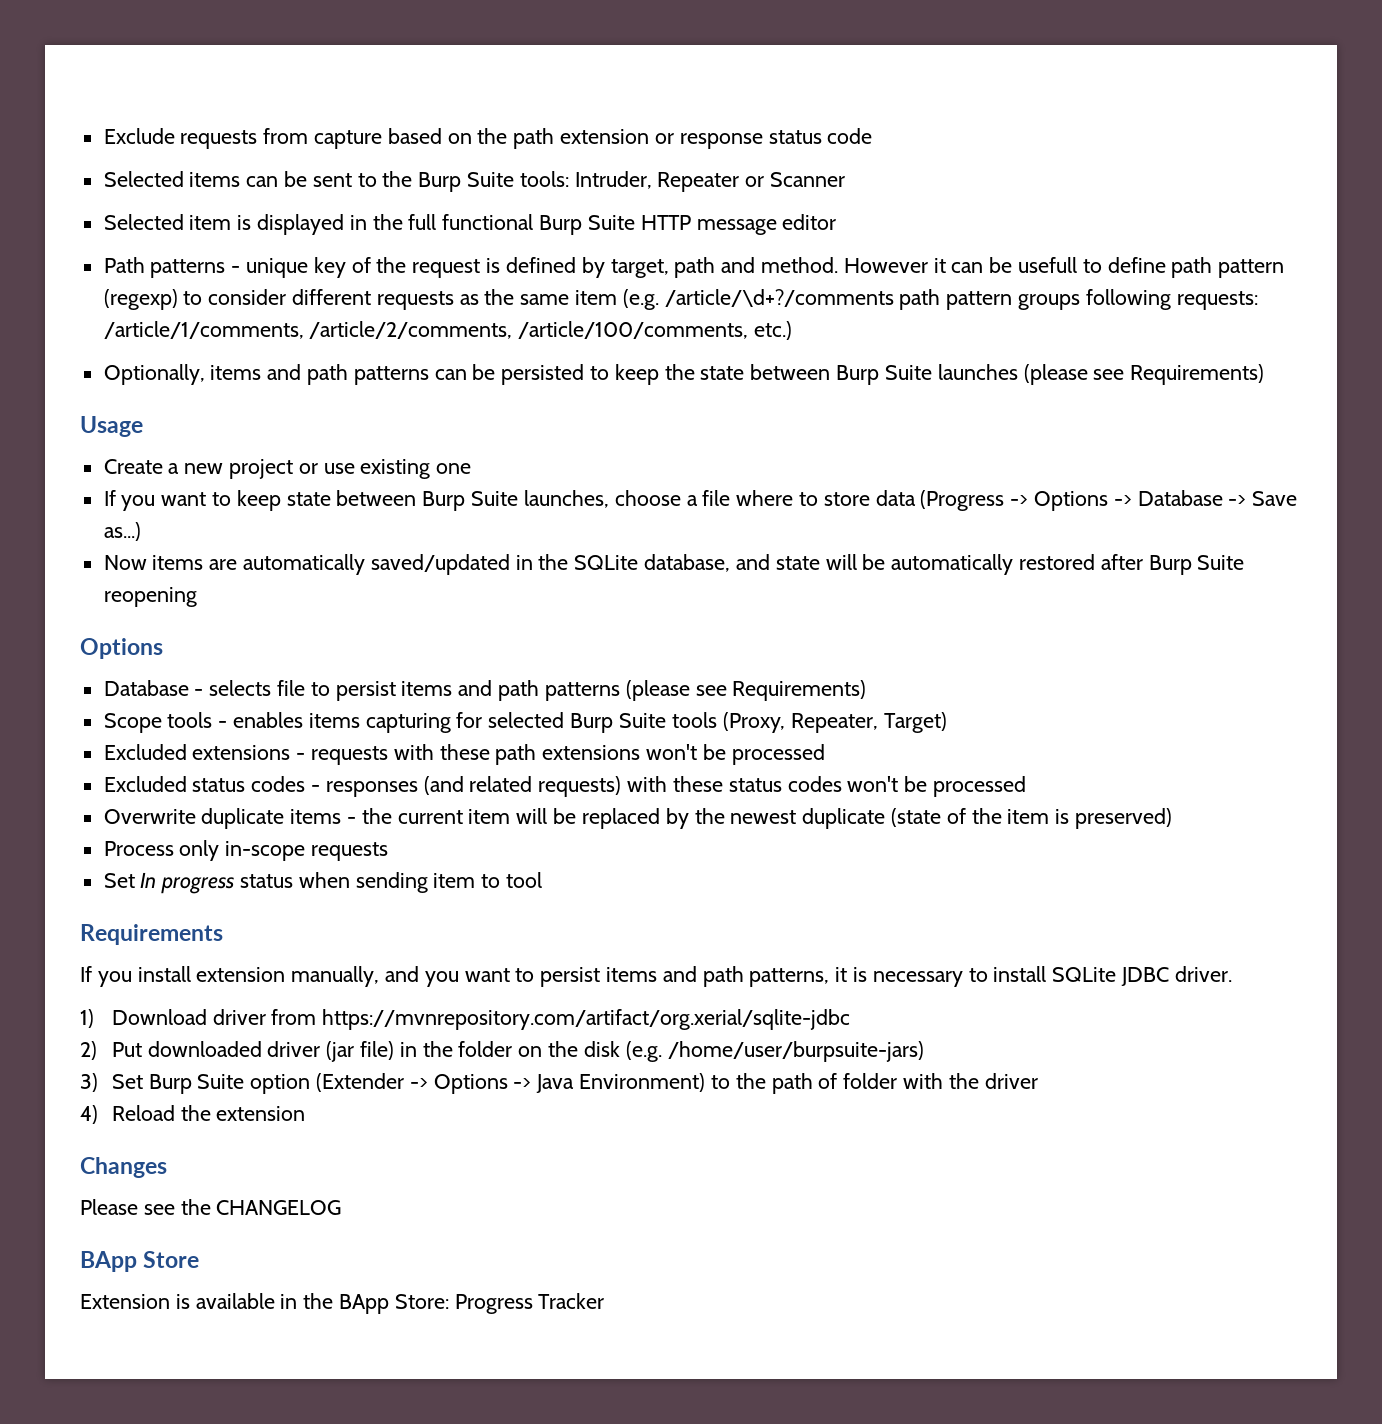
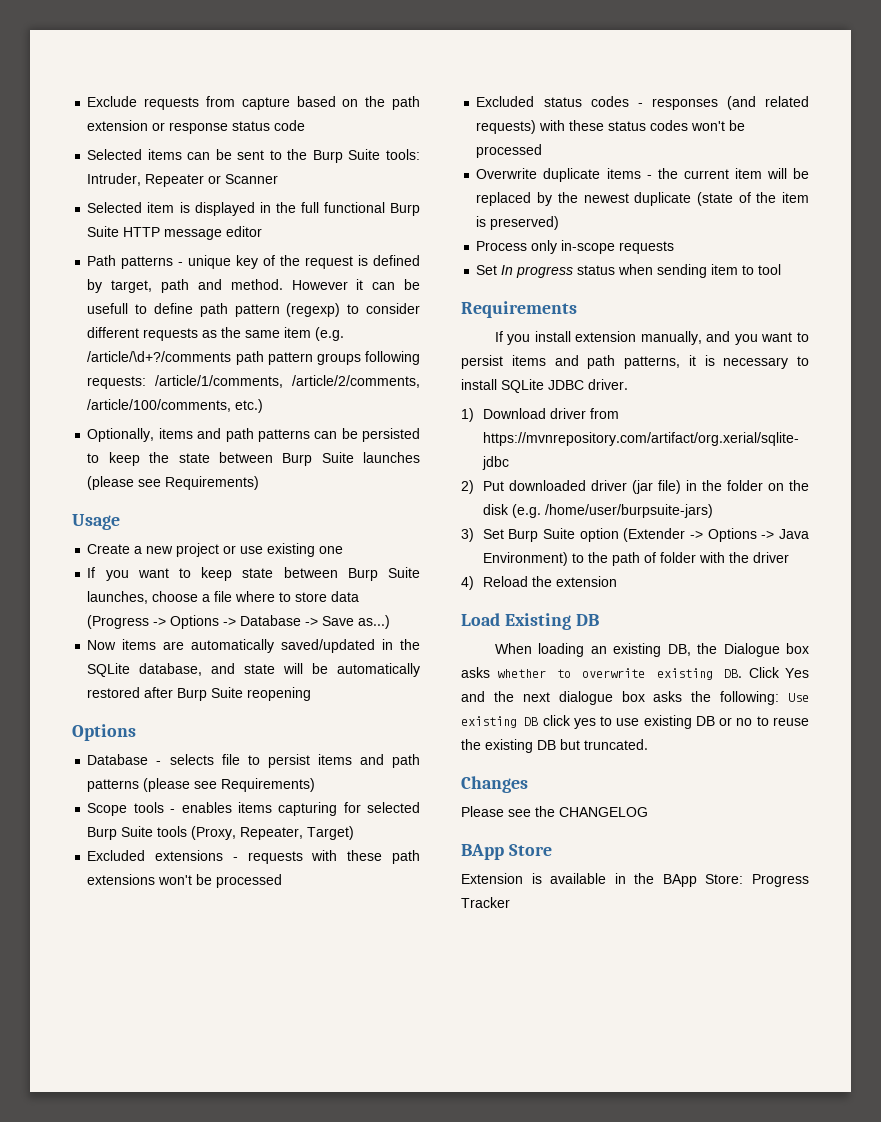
+ Load Existing DB
+ When loading an existing DB, the Dialogue box asks whether to overwrite existing DB. Click Yes and the next dialogue box asks the following: Use existing DB click yes to use existing DB or no to reuse the existing DB but truncated.

